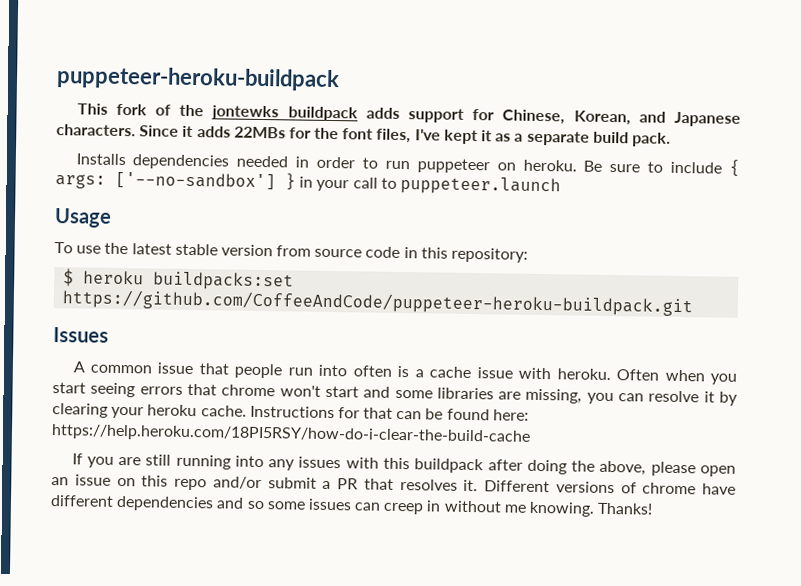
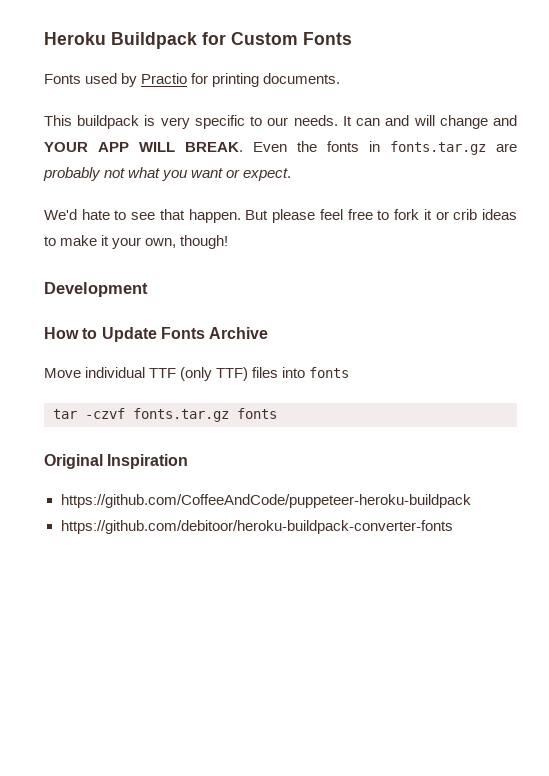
- puppeteer-heroku-buildpack
- This fork of the jontewks buildpack adds support for Chinese, Korean, and Japanese characters. Since it adds 22MBs for the font files, I've kept it as a separate build pack.
- Installs dependencies needed in order to run puppeteer on heroku. Be sure to include { args: ['--no-sandbox'] } in your call to puppeteer.launch
- Usage
- To use the latest stable version from source code in this repository:
- $ heroku buildpacks:set https://github.com/CoffeeAndCode/puppeteer-heroku-buildpack.git
- Issues
- A common issue that people run into often is a cache issue with heroku. Often when you start seeing errors that chrome won't start and some libraries are missing, you can resolve it by clearing your heroku cache. Instructions for that can be found here: https://help.heroku.com/18PI5RSY/how-do-i-clear-the-build-cache
- If you are still running into any issues with this buildpack after doing the above, please open an issue on this repo and/or submit a PR that resolves it. Different versions of chrome have different dependencies and so some issues can creep in without me knowing. Thanks!
+ Heroku Buildpack for Custom Fonts
+ Fonts used by Practio for printing documents.
+ This buildpack is very specific to our needs. It can and will change and YOUR APP WILL BREAK. Even the fonts in fonts.tar.gz are probably not what you want or expect.
+ We'd hate to see that happen. But please feel free to fork it or crib ideas to make it your own, though!
+ Development
+ How to Update Fonts Archive
+ Move individual TTF (only TTF) files into fonts
+ tar -czvf fonts.tar.gz fonts
+ Original Inspiration
+ https://github.com/CoffeeAndCode/puppeteer-heroku-buildpack
+ https://github.com/debitoor/heroku-buildpack-converter-fonts

